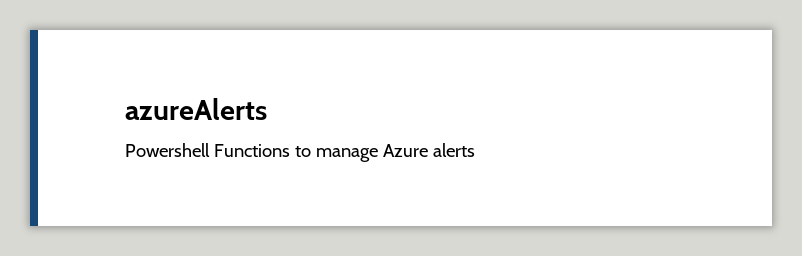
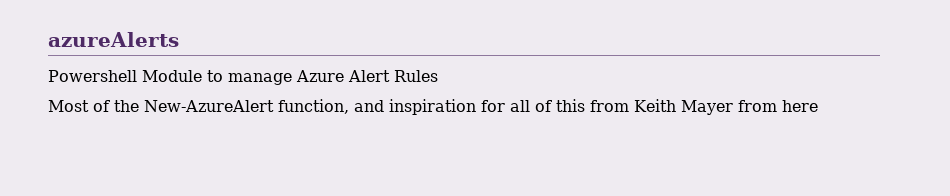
- Powershell Functions to manage Azure alerts
+ Powershell Module to manage Azure Alert Rules
+ Most of the New-AzureAlert function, and inspiration for all of this from Keith Mayer from here

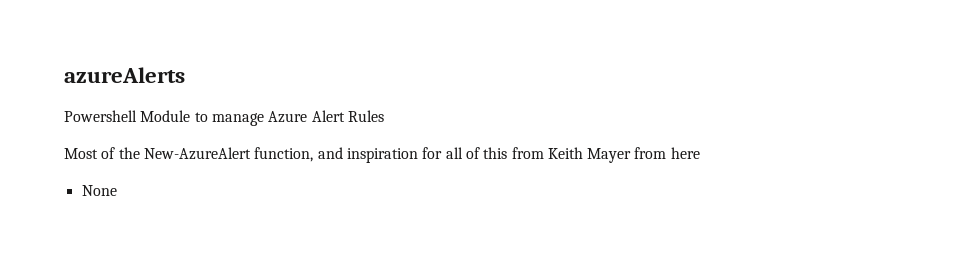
+ None

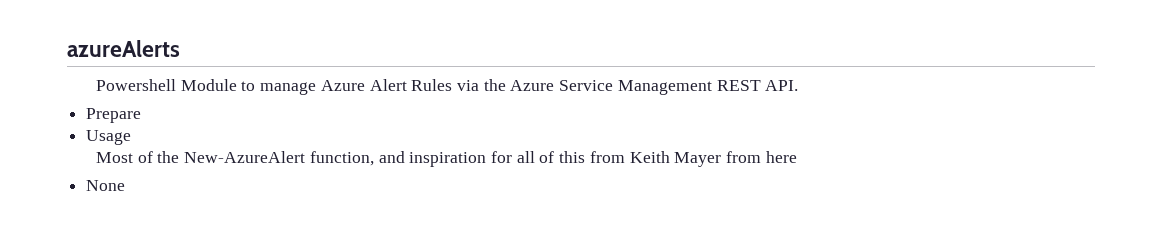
- Powershell Module to manage Azure Alert Rules
+ Powershell Module to manage Azure Alert Rules via the Azure Service Management REST API.
+ Prepare
+ Usage

